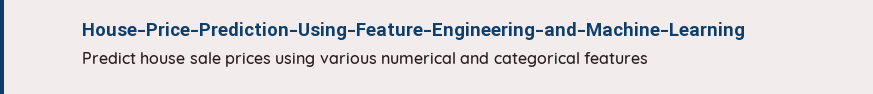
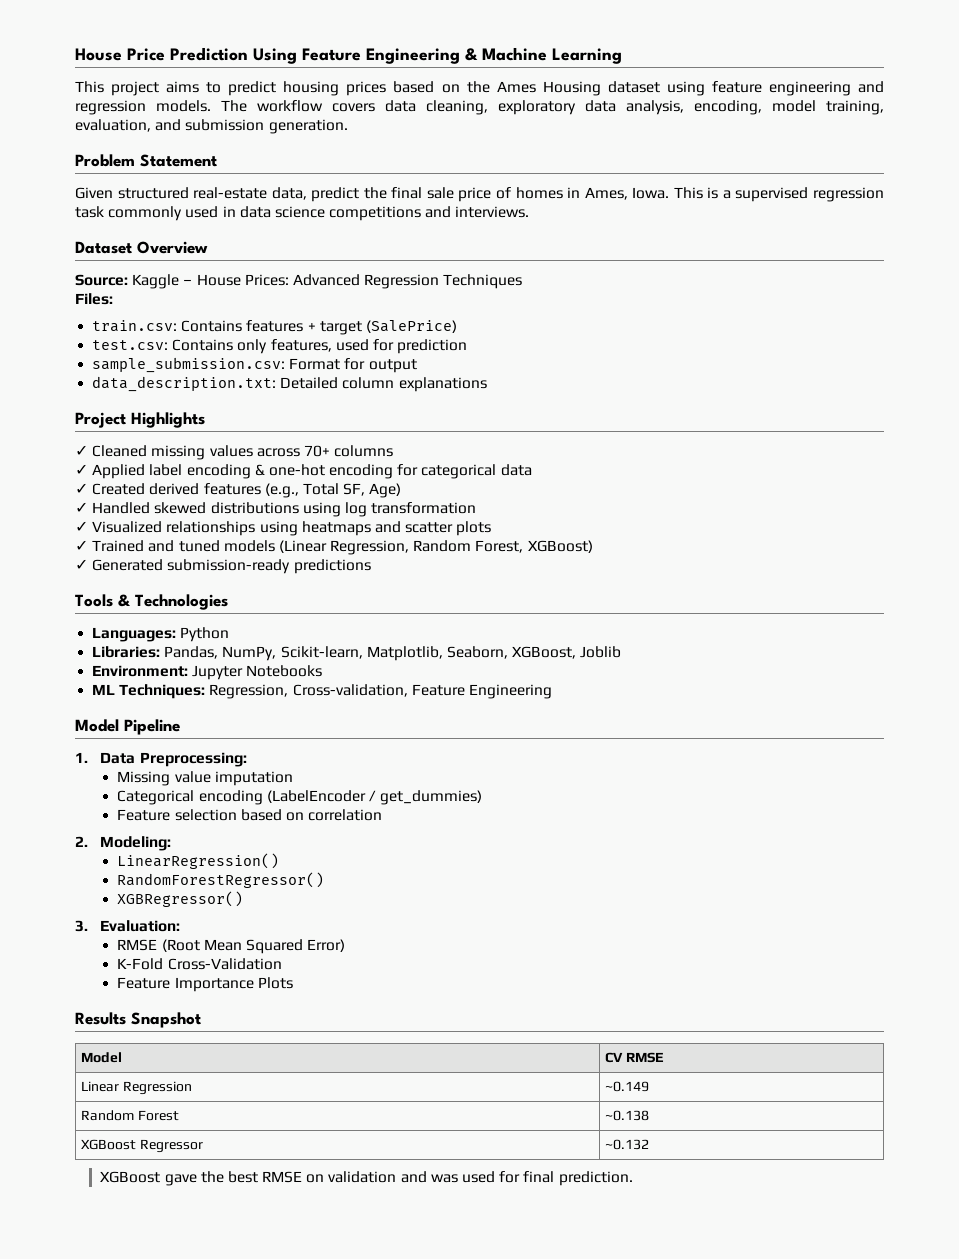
- House-Price-Prediction-Using-Feature-Engineering-and-Machine-Learning
- Predict house sale prices using various numerical and categorical features
+ House Price Prediction Using Feature Engineering & Machine Learning
+ This project aims to predict housing prices based on the Ames Housing dataset using feature engineering and regression models. The workflow covers data cleaning, exploratory data analysis, encoding, model training, evaluation, and submission generation.
+ Problem Statement
+ Given structured real-estate data, predict the final sale price of homes in Ames, Iowa. This is a supervised regression task commonly used in data science competitions and interviews.
+ Dataset Overview
+ Source: Kaggle – House Prices: Advanced Regression Techniques
+ Files:
+ train.csv: Contains features + target (SalePrice)
+ test.csv: Contains only features, used for prediction
+ sample_submission.csv: Format for output
+ data_description.txt: Detailed column explanations
+ Project Highlights
+ ✓ Cleaned missing values across 70+ columns
+ ✓ Applied label encoding & one-hot encoding for categorical data
+ ✓ Created derived features (e.g., Total SF, Age)
+ ✓ Handled skewed distributions using log transformation
+ ✓ Visualized relationships using heatmaps and scatter plots
+ ✓ Trained and tuned models (Linear Regression, Random Forest, XGBoost)
+ ✓ Generated submission-ready predictions
+ Tools & Technologies
+ Languages: Python
+ Libraries: Pandas, NumPy, Scikit-learn, Matplotlib, Seaborn, XGBoost, Joblib
+ Environment: Jupyter Notebooks
+ ML Techniques: Regression, Cross-validation, Feature Engineering
+ Model Pipeline
+ 1. Data Preprocessing:
+ Missing value imputation
+ Categorical encoding (LabelEncoder / get_dummies)
+ Feature selection based on correlation
+ 2. Modeling:
+ LinearRegression()
+ RandomForestRegressor()
+ XGBRegressor()
+ 3. Evaluation:
+ RMSE (Root Mean Squared Error)
+ K-Fold Cross-Validation
+ Feature Importance Plots
+ Results Snapshot
+ Model | CV RMSE
+ Linear Regression | ~0.149
+ Random Forest | ~0.138
+ XGBoost Regressor | ~0.132
+ XGBoost gave the best RMSE on validation and was used for final prediction.

